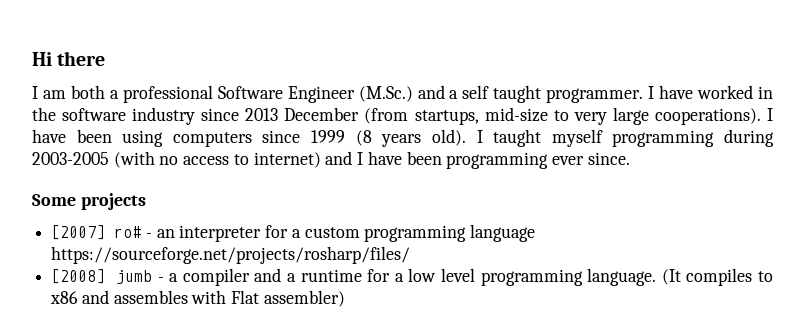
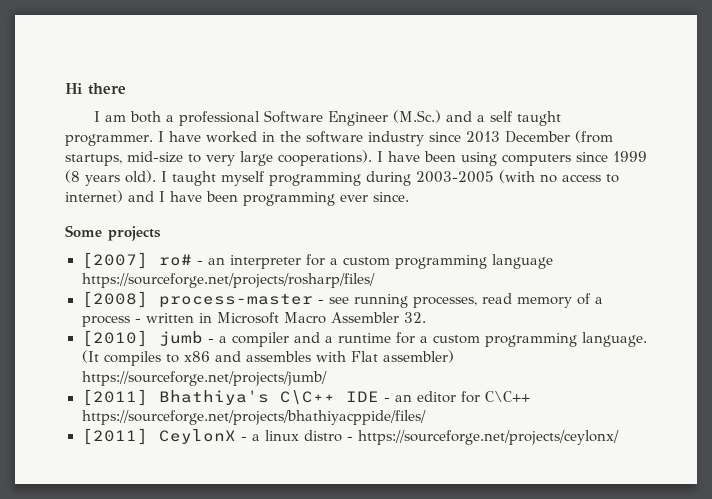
- [2008] jumb - a compiler and a runtime for a low level programming language.
+ [2008] process-master - see running processes, read memory of a process - written in Microsoft Macro Assembler 32.
+ [2010] jumb - a compiler and a runtime for a custom programming language.
- (It compiles to x86 and assembles with Flat assembler)
+ (It compiles to x86 and assembles with Flat assembler) https://sourceforge.net/projects/jumb/
+ [2011] Bhathiya's C\C++ IDE - an editor for C\C++ https://sourceforge.net/projects/bhathiyacppide/files/
+ [2011] CeylonX - a linux distro - https://sourceforge.net/projects/ceylonx/

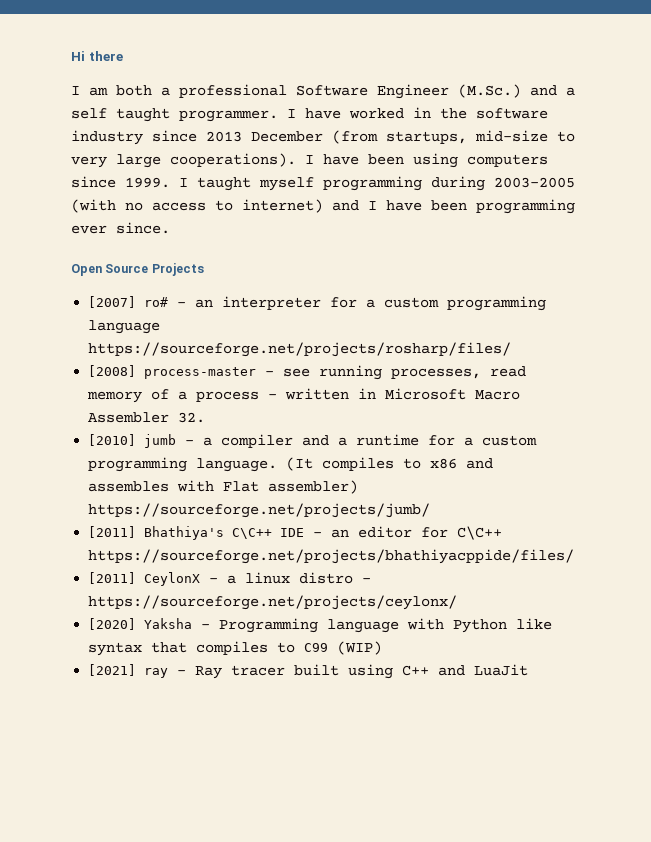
- I have been using computers since 1999 (8 years old).
+ I have been using computers since 1999.
- Some projects
+ Open Source Projects
+ [2020] Yaksha - Programming language with Python like syntax that compiles to C99 (WIP)
+ [2021] ray - Ray tracer built using C++ and LuaJit

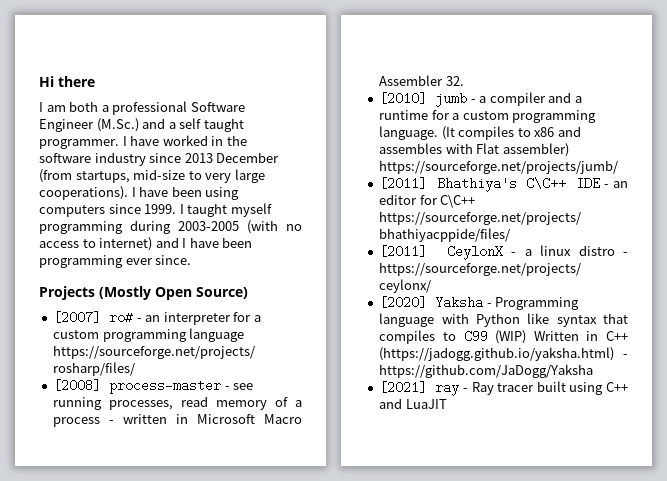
- Open Source Projects
+ Projects (Mostly Open Source)
- [2020] Yaksha - Programming language with Python like syntax that compiles to C99 (WIP)
+ [2020] Yaksha - Programming language with Python like syntax that compiles to C99 (WIP) Written in C++ (https://jadogg.github.io/yaksha.html) - https://github.com/JaDogg/Yaksha
- [2021] ray - Ray tracer built using C++ and LuaJit
+ [2021] ray - Ray tracer built using C++ and LuaJIT

